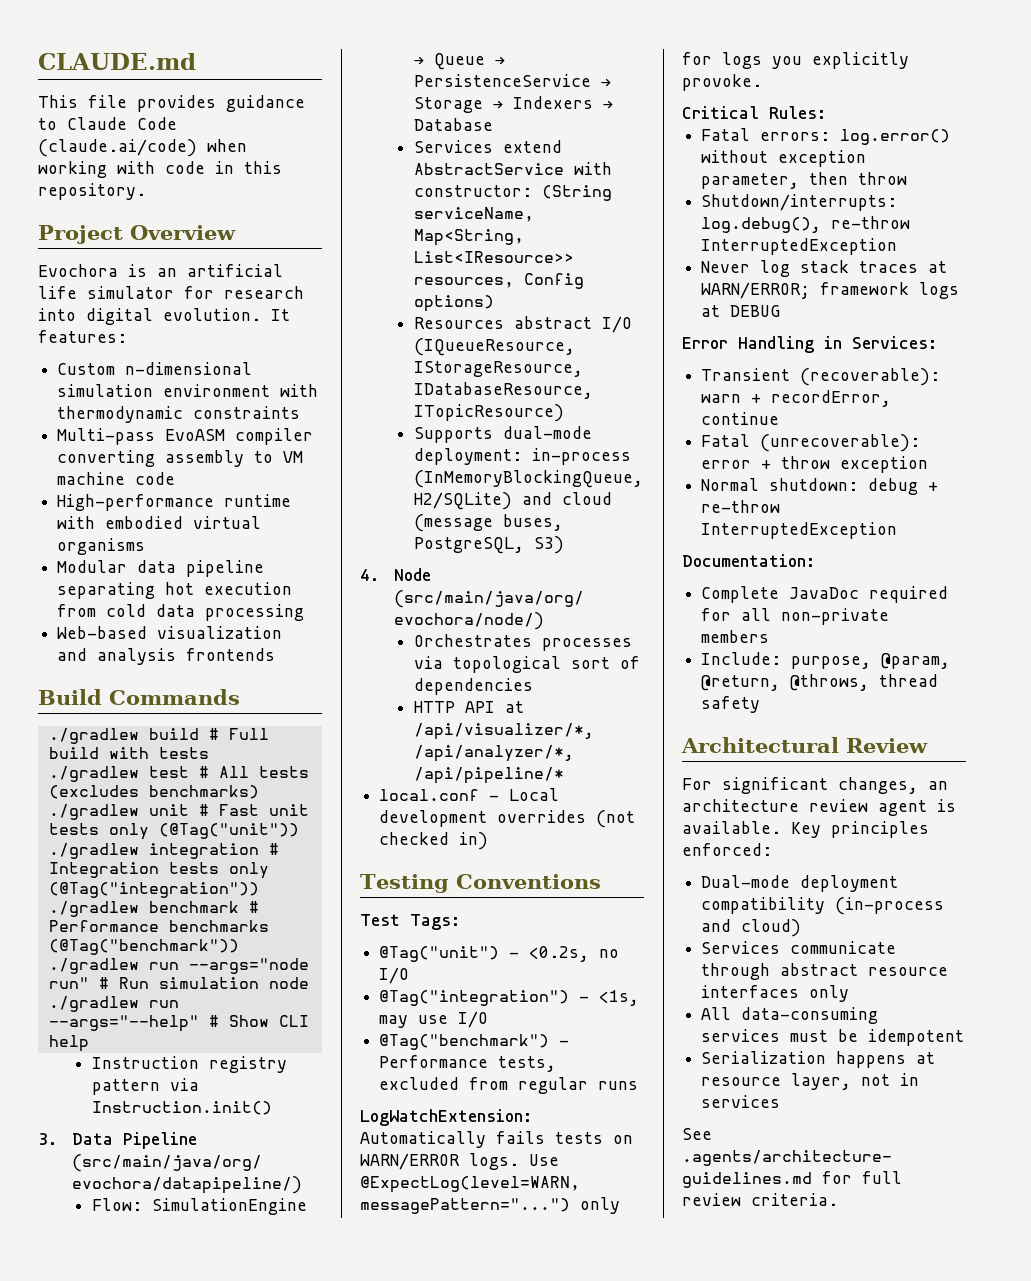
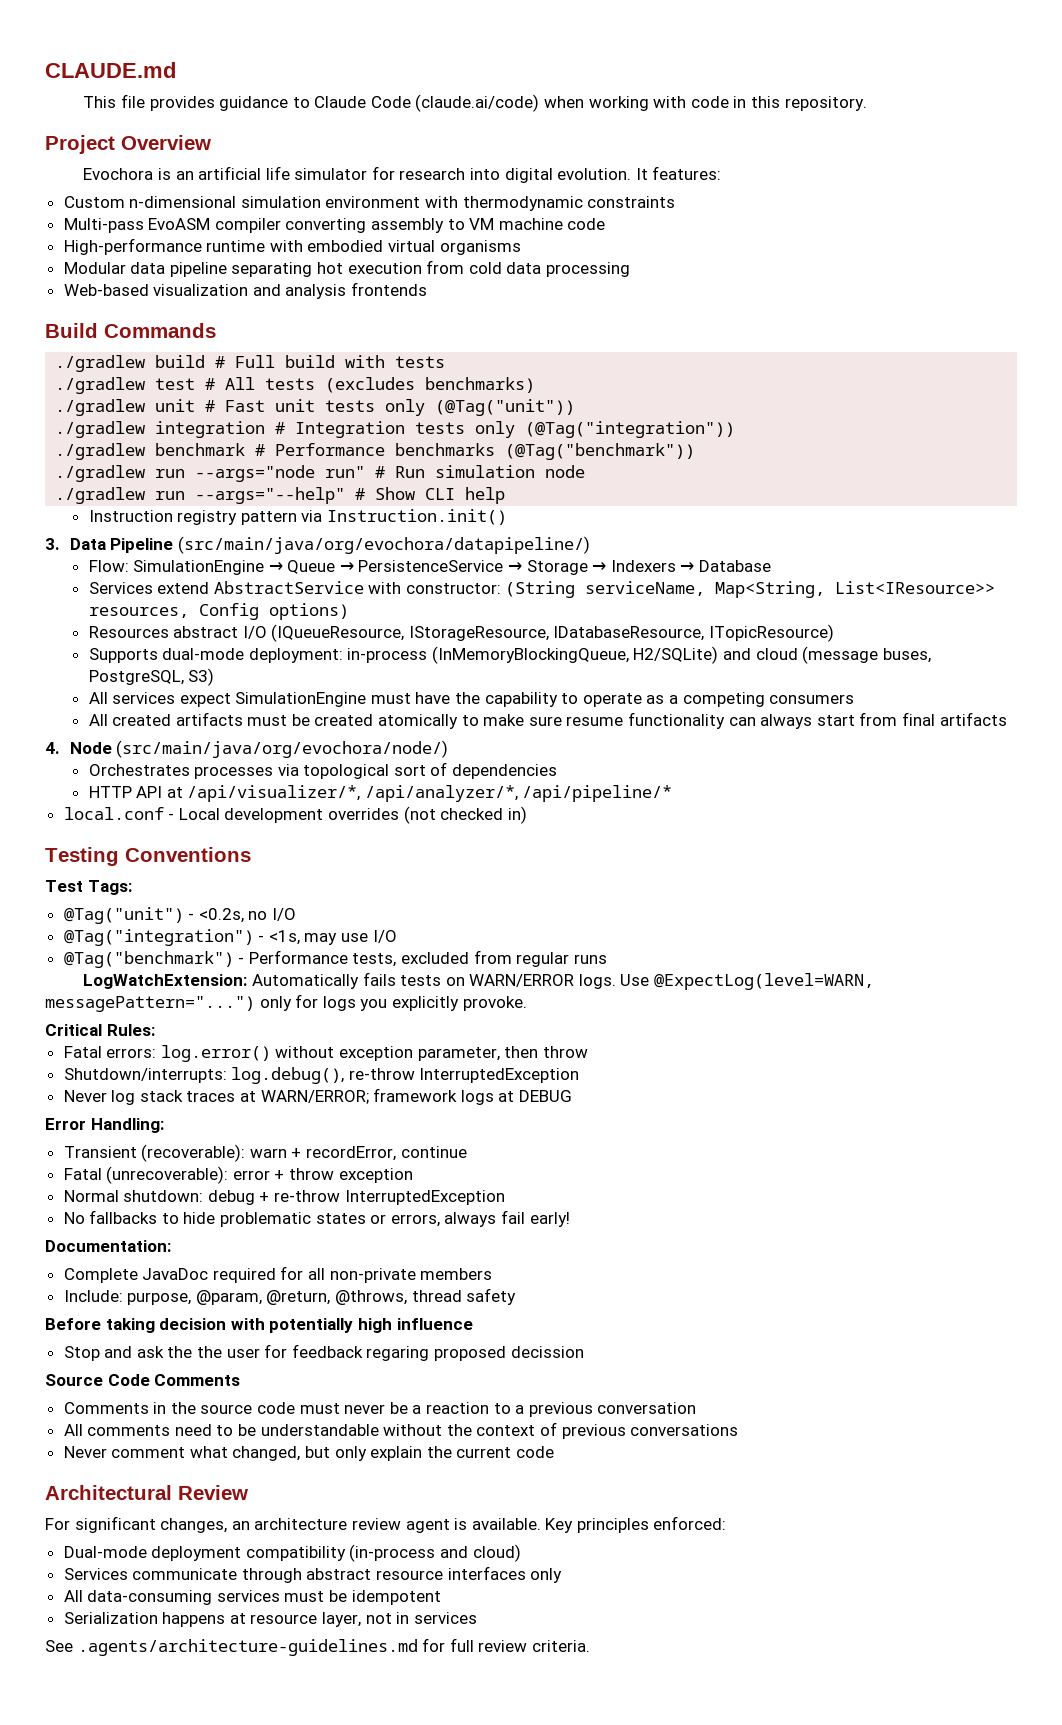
+ All services expect SimulationEngine must have the capability to operate as a competing consumers
+ All created artifacts must be created atomically to make sure resume functionality can always start from final artifacts
- Error Handling in Services:
+ Error Handling:
+ No fallbacks to hide problematic states or errors, always fail early!
+ Before taking decision with potentially high influence
+ Stop and ask the the user for feedback regaring proposed decission
+ Source Code Comments
+ Comments in the source code must never be a reaction to a previous conversation
+ All comments need to be understandable without the context of previous conversations
+ Never comment what changed, but only explain the current code

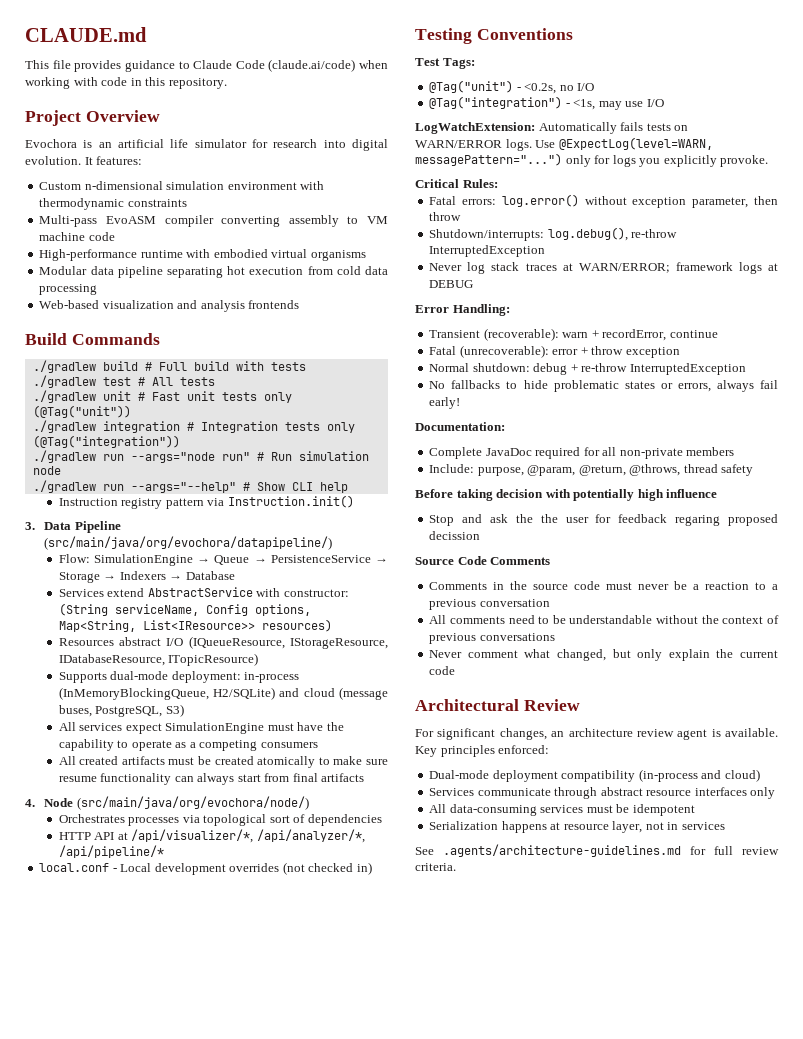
- ./gradlew test # All tests (excludes benchmarks)
+ ./gradlew test # All tests
- ./gradlew benchmark # Performance benchmarks (@Tag("benchmark"))
- Services extend AbstractService with constructor: (String serviceName, Map<String, List<IResource>> resources, Config options)
+ Services extend AbstractService with constructor: (String serviceName, Config options, Map<String, List<IResource>> resources)
- @Tag("benchmark") - Performance tests, excluded from regular runs

